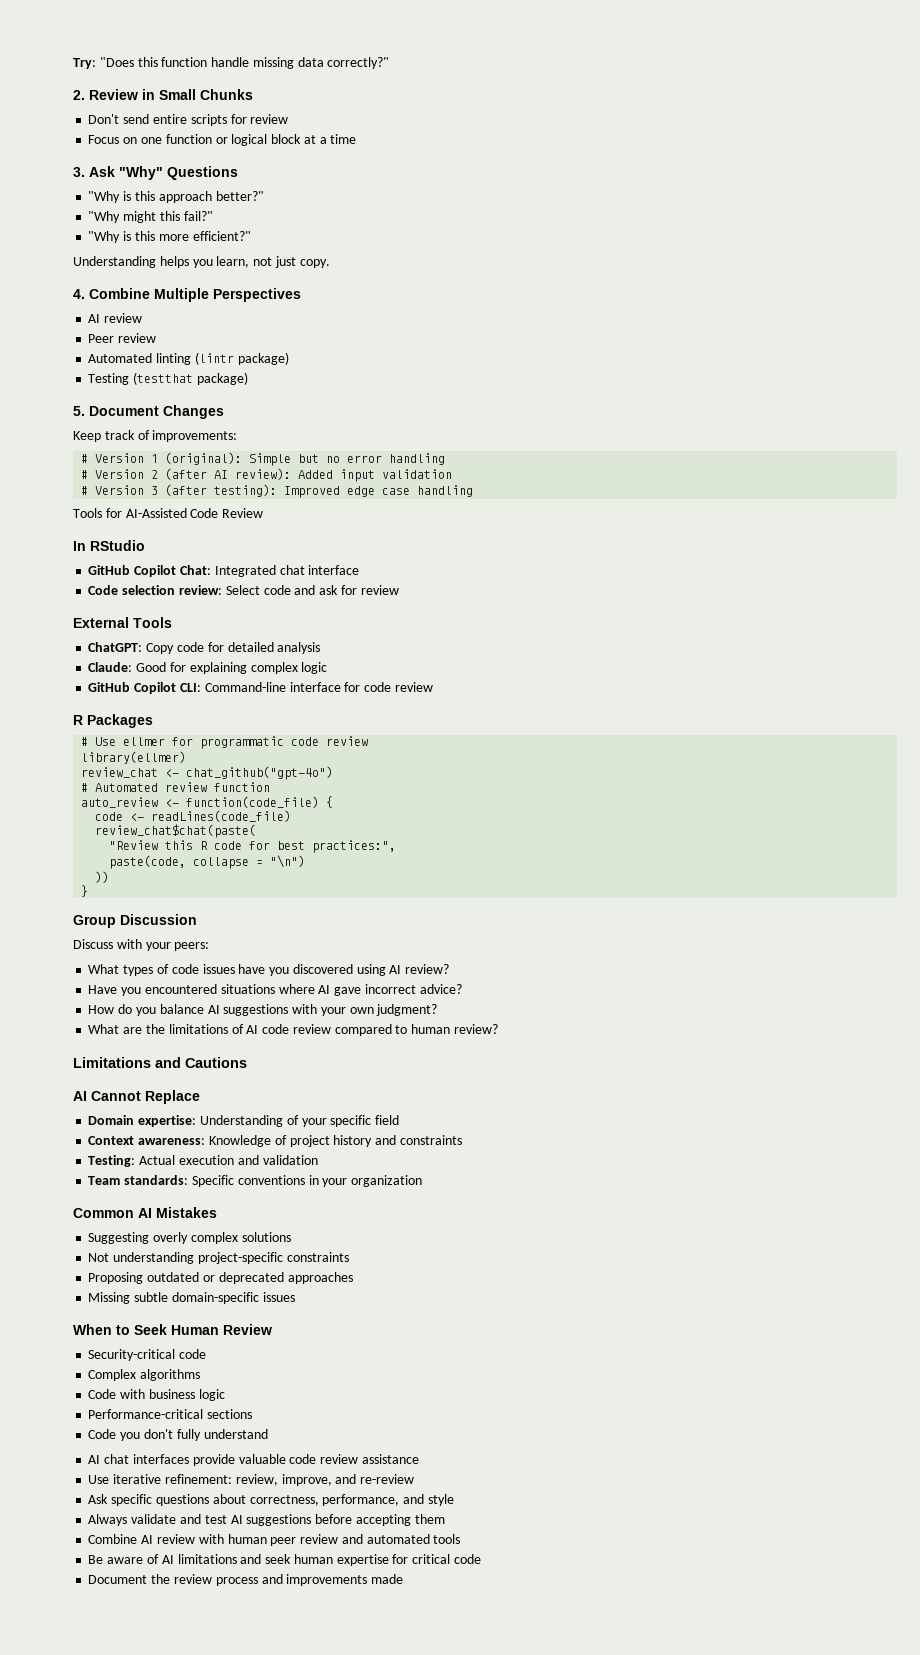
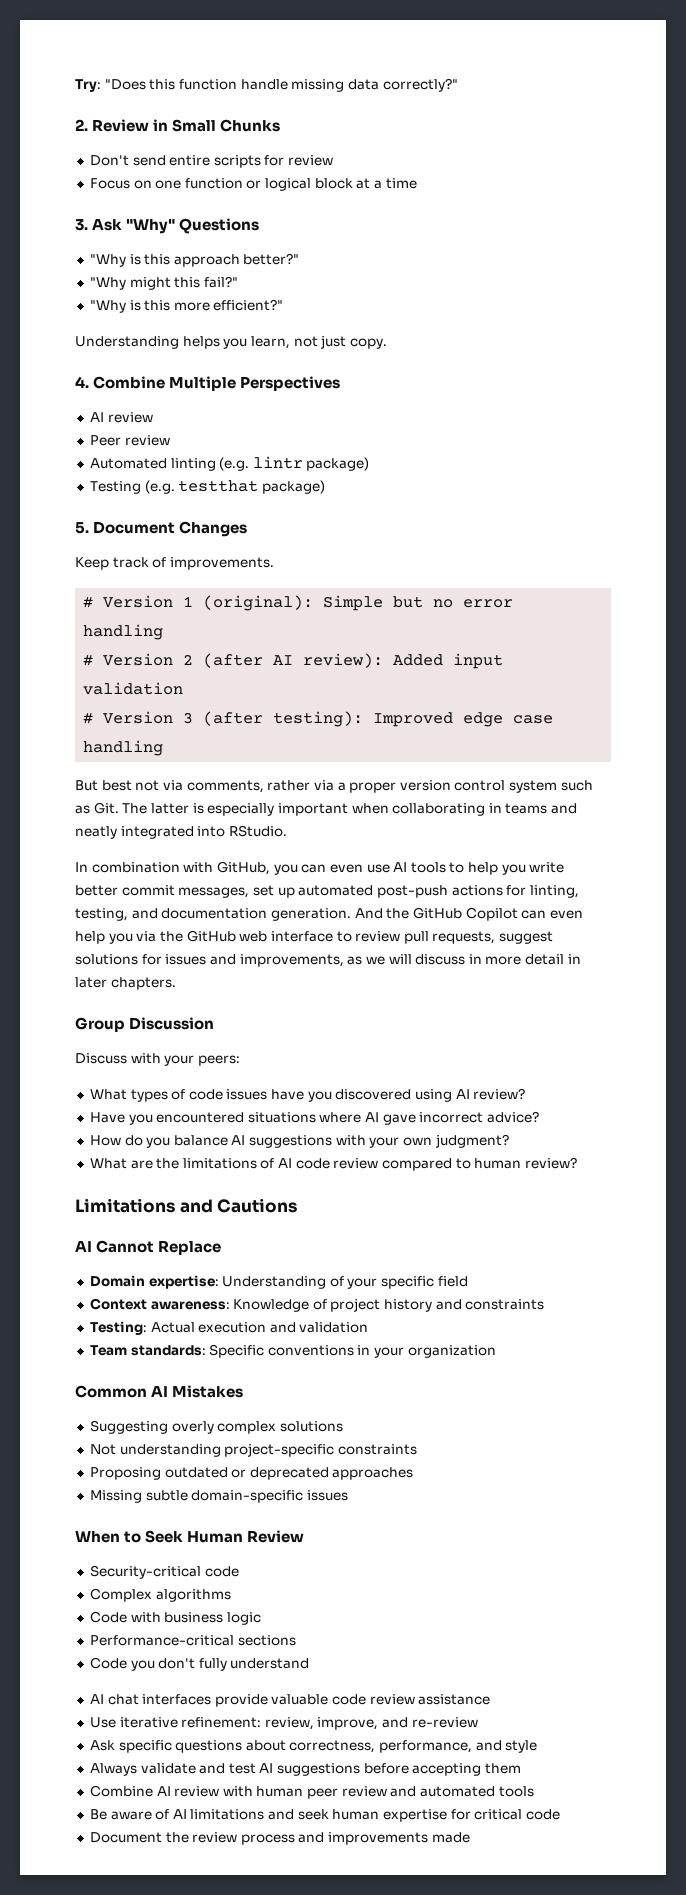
- Automated linting (lintr package)
+ Automated linting (e.g. lintr package)
- Testing (testthat package)
+ Testing (e.g. testthat package)
- Keep track of improvements:
+ Keep track of improvements.
- Tools for AI-Assisted Code Review
- In RStudio
- GitHub Copilot Chat: Integrated chat interface
- Code selection review: Select code and ask for review
- External Tools
- ChatGPT: Copy code for detailed analysis
- Claude: Good for explaining complex logic
- GitHub Copilot CLI: Command-line interface for code review
- R Packages
- # Use ellmer for programmatic code review
- library(ellmer)
- review_chat <- chat_github("gpt-4o")
- # Automated review function
- auto_review <- function(code_file) {
- code <- readLines(code_file)
- review_chat$chat(paste(
- "Review this R code for best practices:",
- paste(code, collapse = "\n")
- ))
- }
+ But best not via comments, rather via a proper version control system such as Git. The latter is especially important when collaborating in teams and neatly integrated into RStudio.
+ In combination with GitHub, you can even use AI tools to help you write better commit messages, set up automated post-push actions for linting, testing, and documentation generation. And the GitHub Copilot can even help you via the GitHub web interface to review pull requests, suggest solutions for issues and improvements, as we will discuss in more detail in later chapters.

